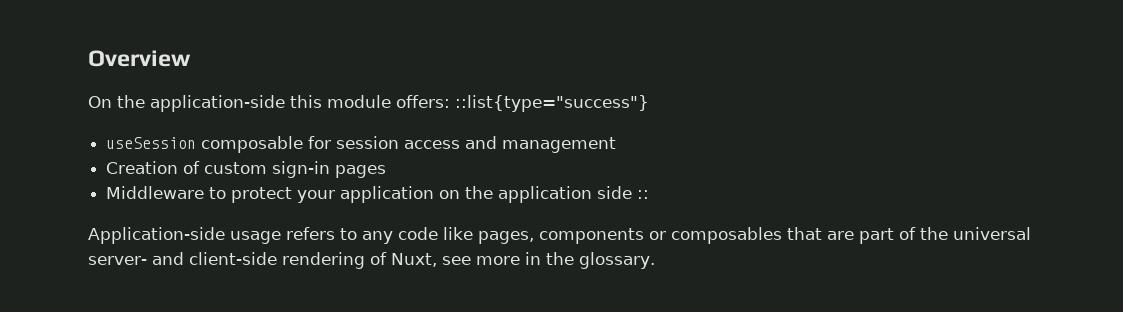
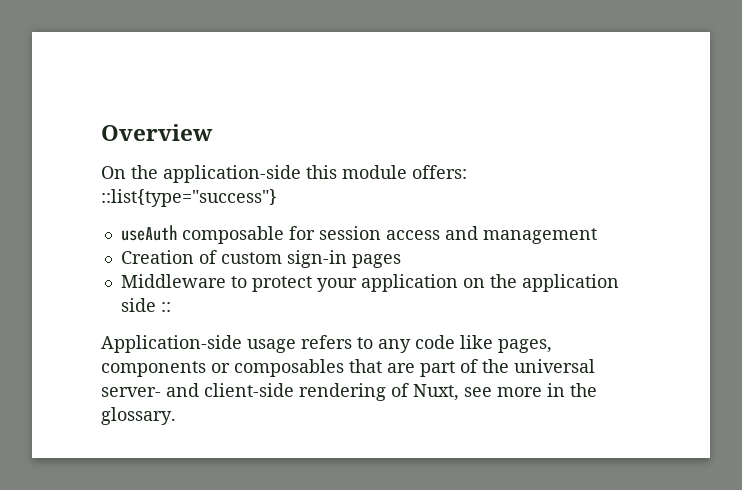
- useSession composable for session access and management
+ useAuth composable for session access and management

